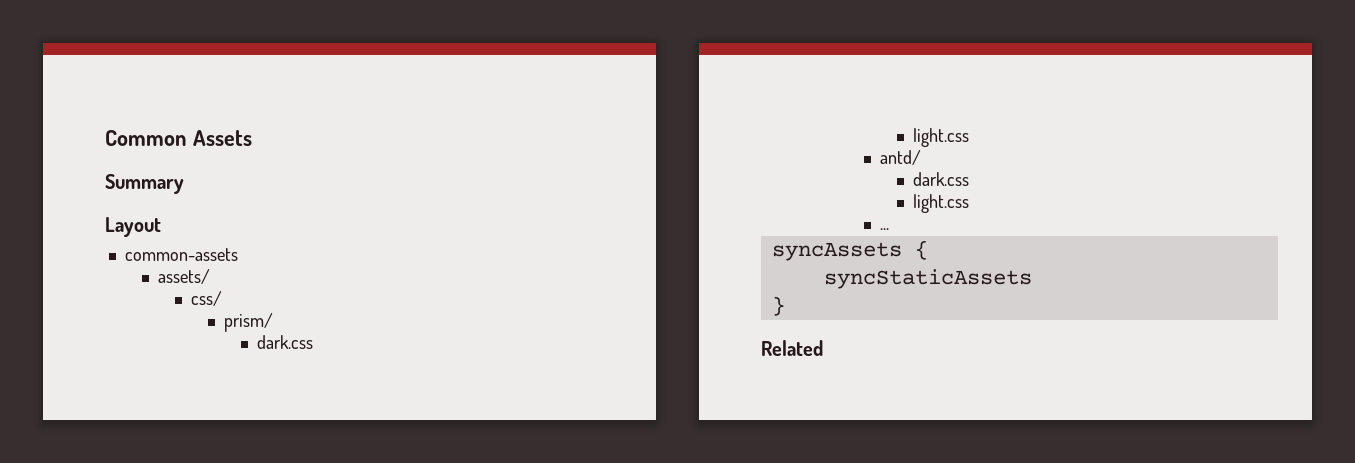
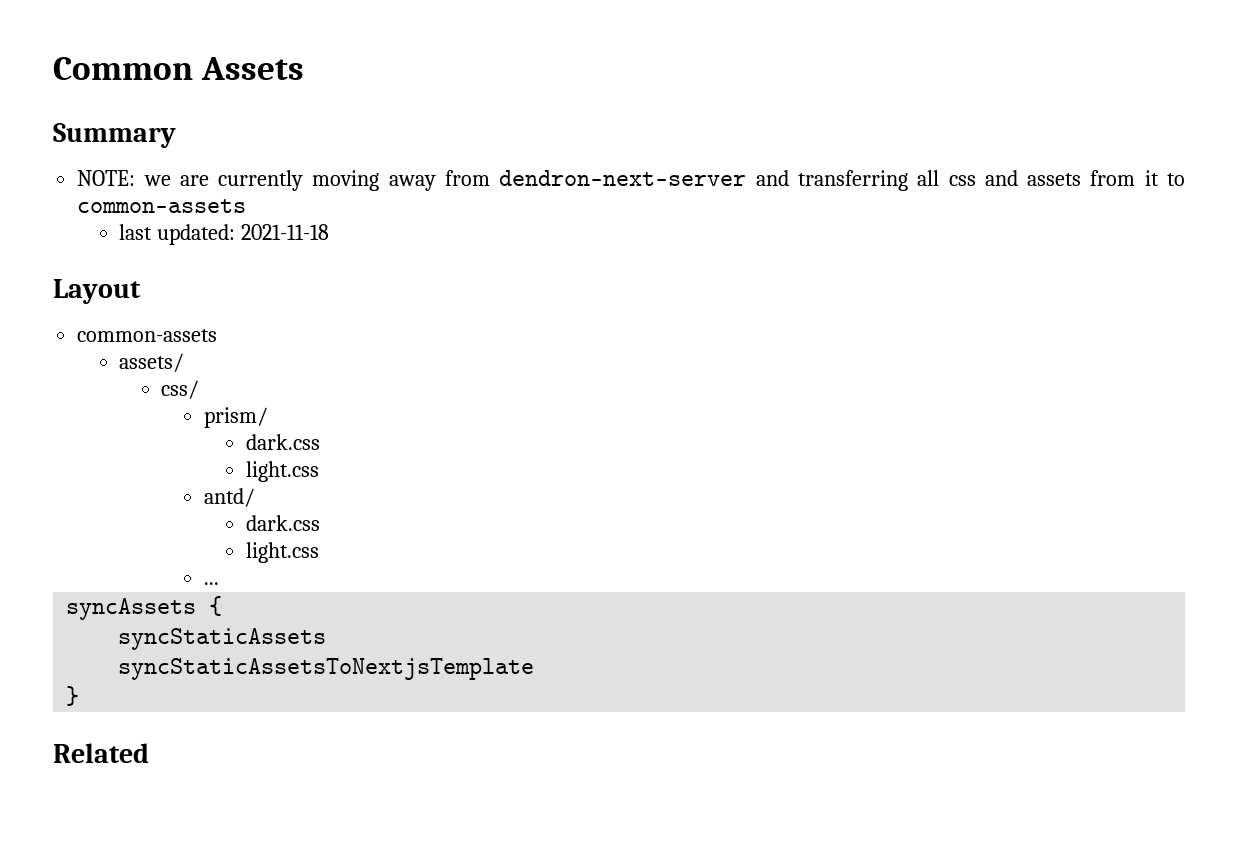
+ NOTE: we are currently moving away from dendron-next-server and transferring all css and assets from it to common-assets
+ last updated: 2021-11-18
+ syncStaticAssetsToNextjsTemplate

